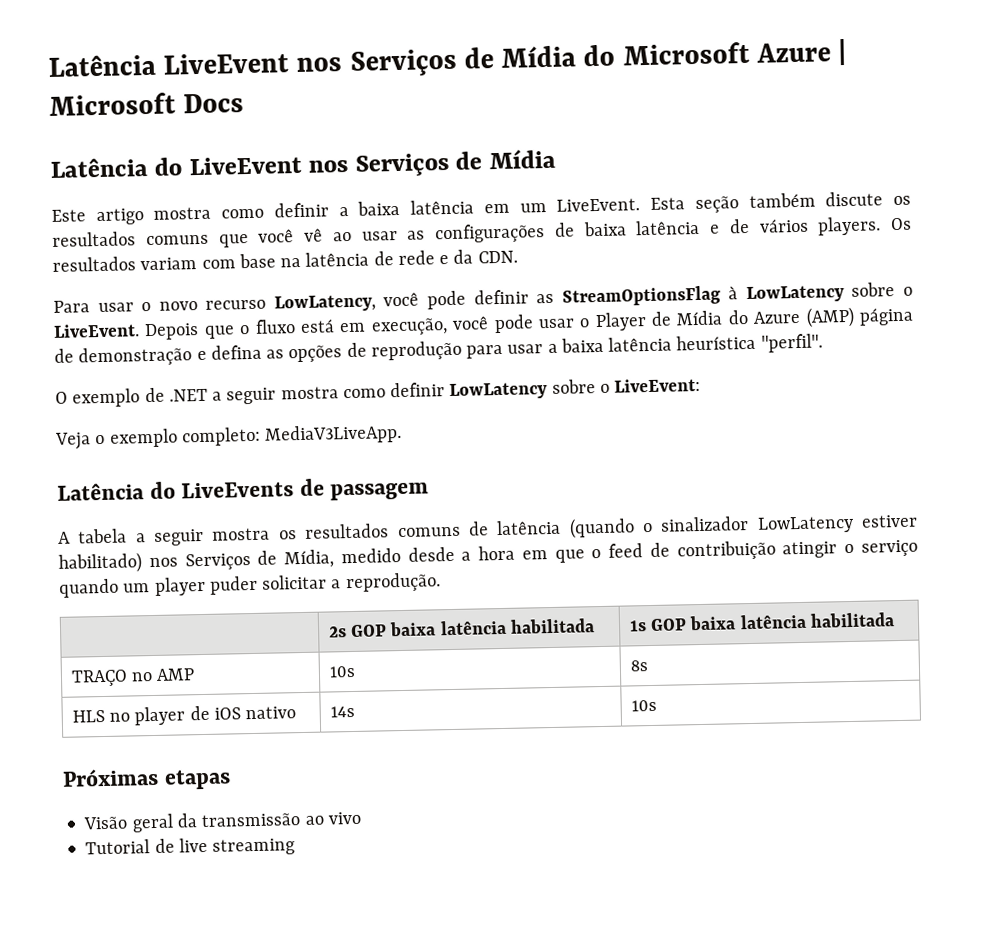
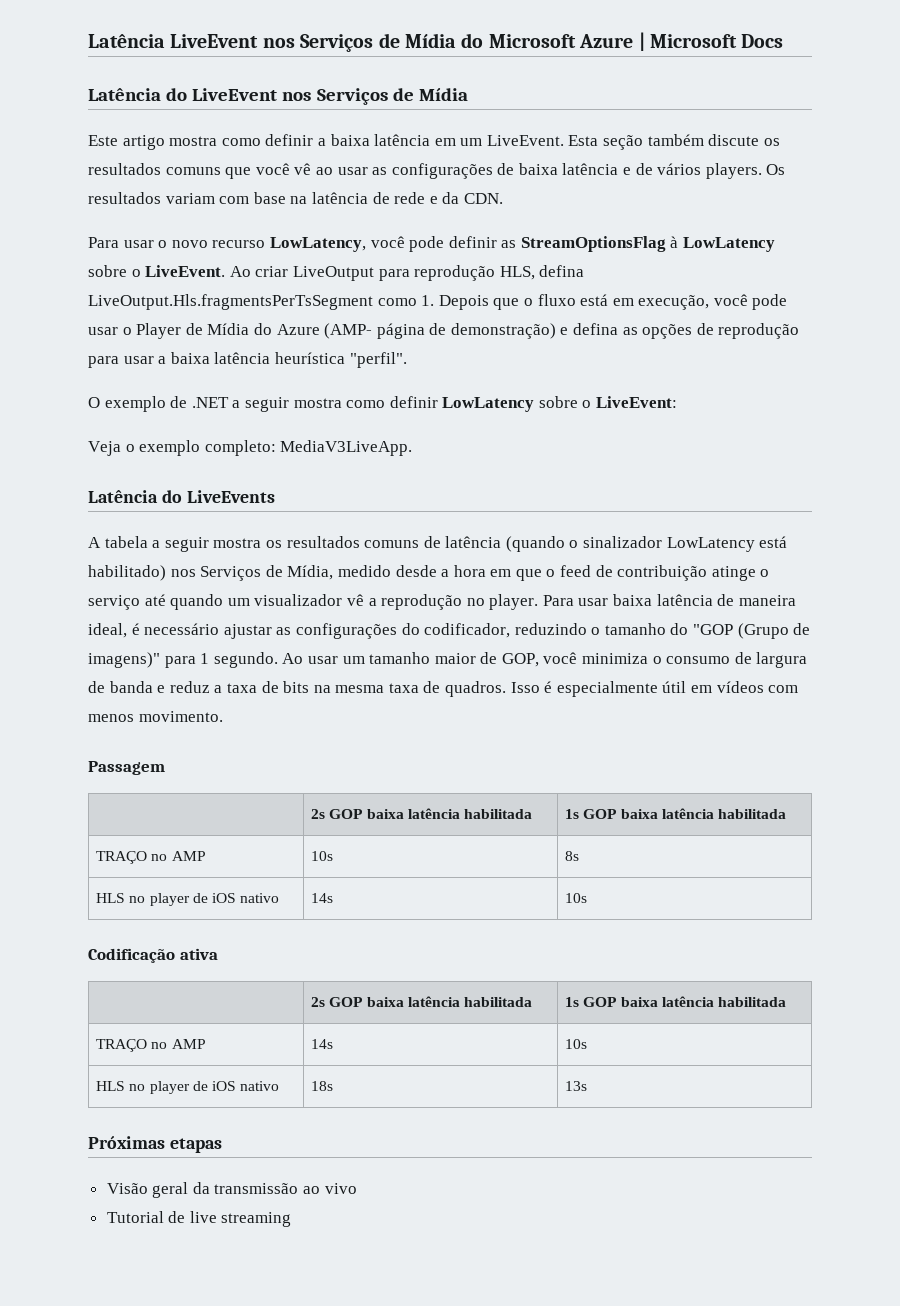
- Depois que o fluxo está em execução, você pode usar o Player de Mídia do Azure (AMP) página de demonstração e defina as opções de reprodução para usar a baixa latência heurística "perfil".
+ Ao criar LiveOutput para reprodução HLS, defina LiveOutput.Hls.fragmentsPerTsSegment como 1. Depois que o fluxo está em execução, você pode usar o Player de Mídia do Azure (AMP- página de demonstração) e defina as opções de reprodução para usar a baixa latência heurística "perfil".
- Latência do LiveEvents de passagem
+ Latência do LiveEvents
- A tabela a seguir mostra os resultados comuns de latência (quando o sinalizador LowLatency estiver habilitado) nos Serviços de Mídia, medido desde a hora em que o feed de contribuição atingir o serviço quando um player puder solicitar a reprodução.
+ A tabela a seguir mostra os resultados comuns de latência (quando o sinalizador LowLatency está habilitado) nos Serviços de Mídia, medido desde a hora em que o feed de contribuição atinge o serviço até quando um visualizador vê a reprodução no player. Para usar baixa latência de maneira ideal, é necessário ajustar as configurações do codificador, reduzindo o tamanho do "GOP (Grupo de imagens)" para 1 segundo. Ao usar um tamanho maior de GOP, você minimiza o consumo de largura de banda e reduz a taxa de bits na mesma taxa de quadros. Isso é especialmente útil em vídeos com menos movimento.
+ Passagem
+ Codificação ativa
+ | 2s GOP baixa latência habilitada | 1s GOP baixa latência habilitada
+ TRAÇO no AMP | 14s | 10s
+ HLS no player de iOS nativo | 18s | 13s

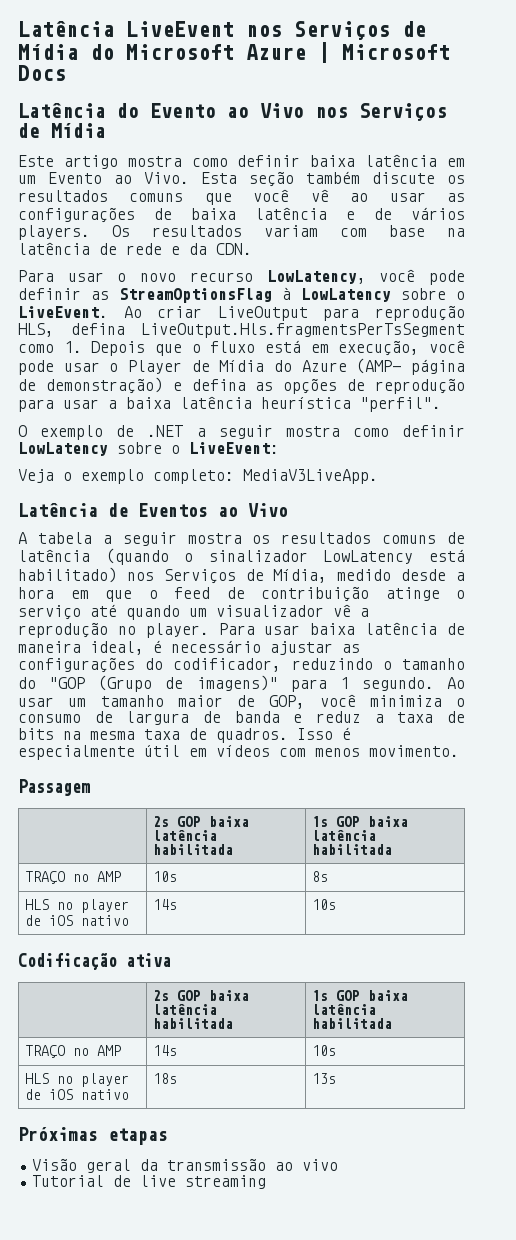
- Latência do LiveEvent nos Serviços de Mídia
+ Latência do Evento ao Vivo nos Serviços de Mídia
- Este artigo mostra como definir a baixa latência em um LiveEvent.
+ Este artigo mostra como definir baixa latência em um Evento ao Vivo.
- Latência do LiveEvents
+ Latência de Eventos ao Vivo

